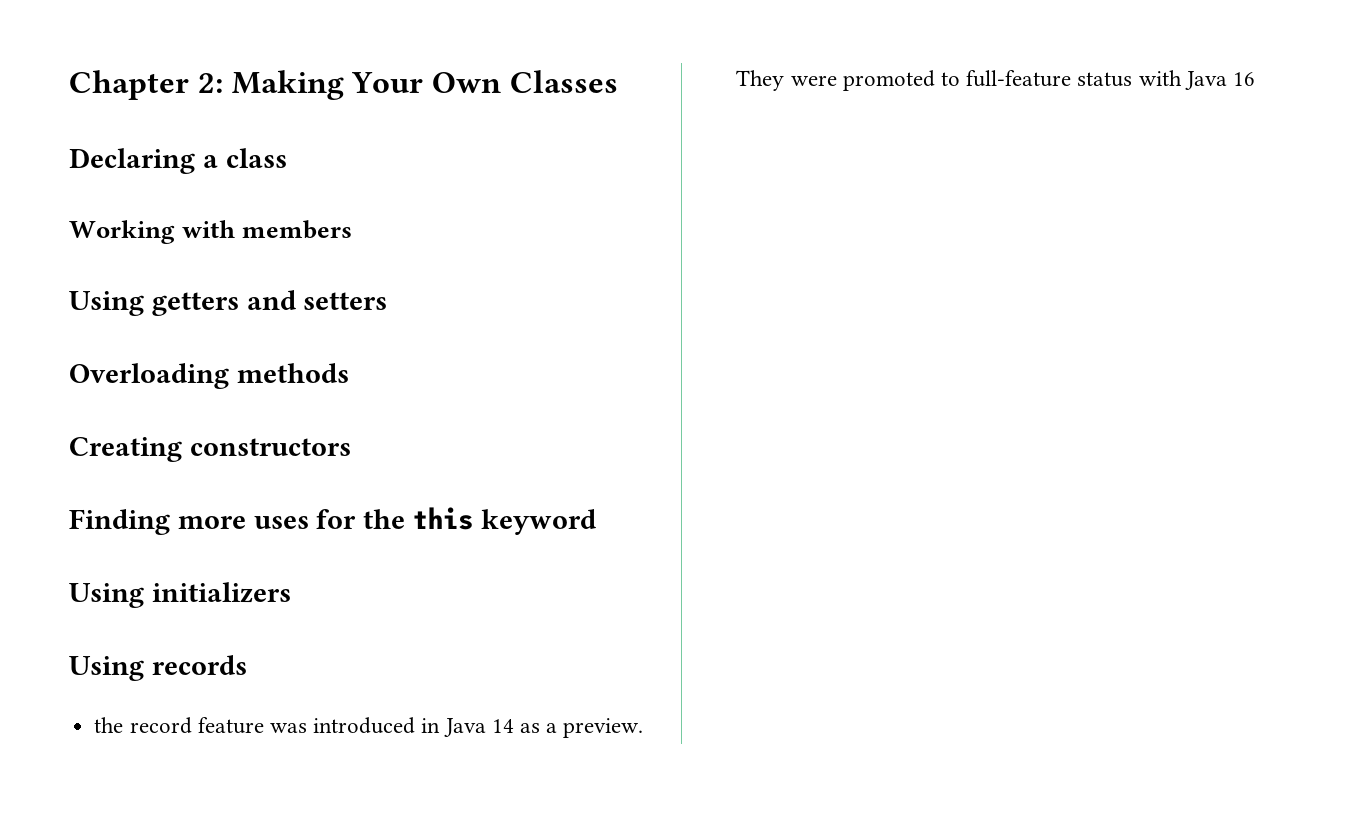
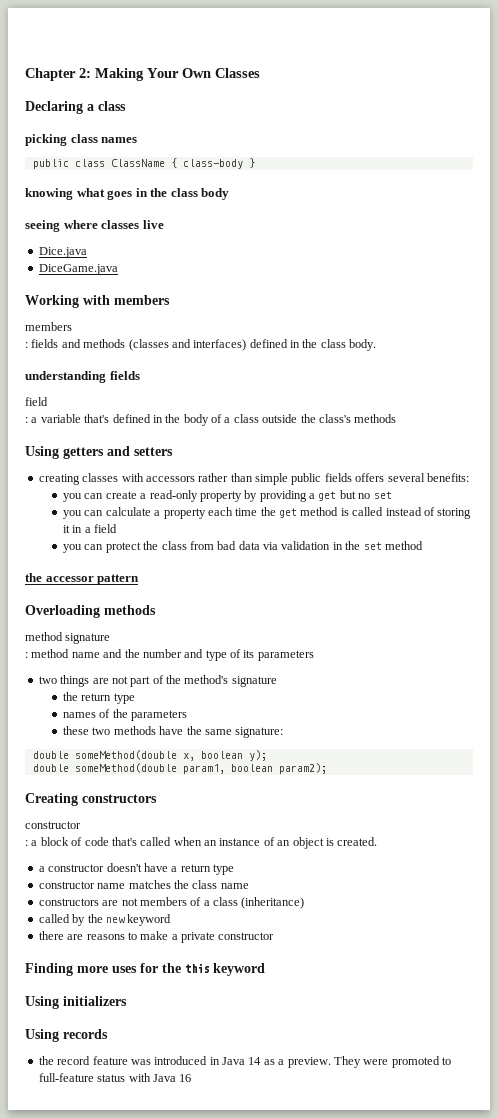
+ picking class names
+ public class ClassName { class-body }
+ knowing what goes in the class body
+ seeing where classes live
+ Dice.java
+ DiceGame.java
  Working with members
+ members
+ : fields and methods (classes and interfaces) defined in the class body.
+ understanding fields
+ field
+ : a variable that's defined in the body of a class outside the class's methods
  Using getters and setters
+ creating classes with accessors rather than simple public fields offers several benefits:
+ you can create a read-only property by providing a get but no set
+ you can calculate a property each time the get method is called instead of storing it in a field
+ you can protect the class from bad data via validation in the set method
+ the accessor pattern
  Overloading methods
+ method signature
+ : method name and the number and type of its parameters
+ two things are not part of the method's signature
+ the return type
+ names of the parameters
+ these two methods have the same signature:
+ double someMethod(double x, boolean y);
+ double someMethod(double param1, boolean param2);
  Creating constructors
+ constructor
+ : a block of code that's called when an instance of an object is created.
+ a constructor doesn't have a return type
+ constructor name matches the class name
+ constructors are not members of a class (inheritance)
+ called by the new keyword
+ there are reasons to make a private constructor

